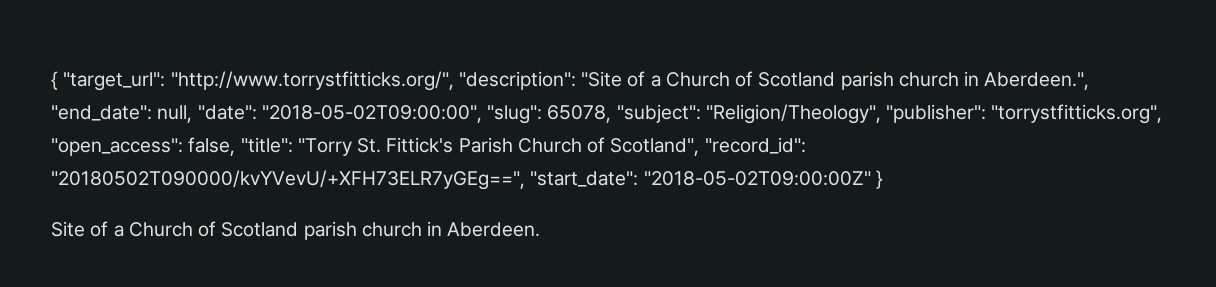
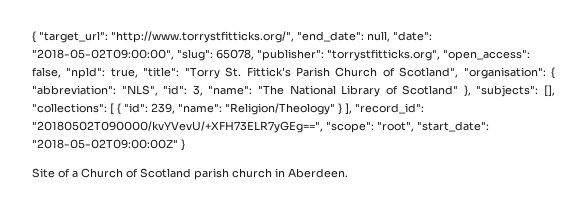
- { "target_url": "http://www.torrystfitticks.org/", "description": "Site of a Church of Scotland parish church in Aberdeen.", "end_date": null, "date": "2018-05-02T09:00:00", "slug": 65078, "subject": "Religion/Theology", "publisher": "torrystfitticks.org", "open_access": false, "title": "Torry St. Fittick's Parish Church of Scotland", "record_id": "20180502T090000/kvYVevU/+XFH73ELR7yGEg==", "start_date": "2018-05-02T09:00:00Z" }
+ { "target_url": "http://www.torrystfitticks.org/", "end_date": null, "date": "2018-05-02T09:00:00", "slug": 65078, "publisher": "torrystfitticks.org", "open_access": false, "npld": true, "title": "Torry St. Fittick's Parish Church of Scotland", "organisation": { "abbreviation": "NLS", "id": 3, "name": "The National Library of Scotland" }, "subjects": [], "collections": [ { "id": 239, "name": "Religion/Theology" } ], "record_id": "20180502T090000/kvYVevU/+XFH73ELR7yGEg==", "scope": "root", "start_date": "2018-05-02T09:00:00Z" }

